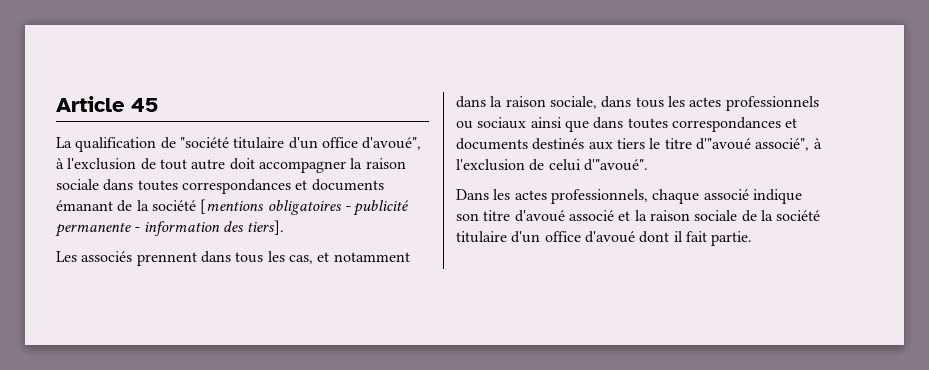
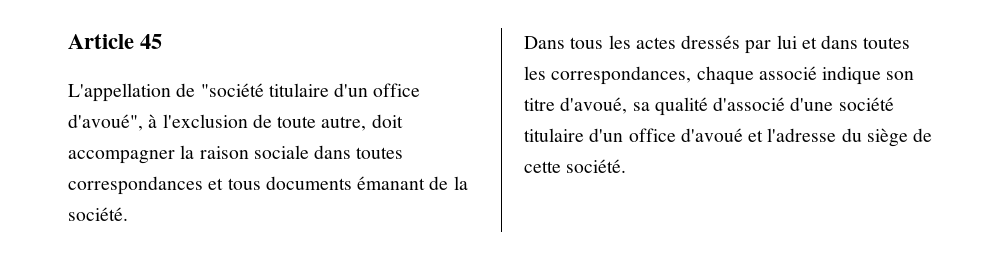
- La qualification de "société titulaire d'un office d'avoué", à l'exclusion de tout autre doit accompagner la raison sociale dans toutes correspondances et documents émanant de la société [mentions obligatoires - publicité permanente - information des tiers].
- Les associés prennent dans tous les cas, et notamment dans la raison sociale, dans tous les actes professionnels ou sociaux ainsi que dans toutes correspondances et documents destinés aux tiers le titre d'"avoué associé", à l'exclusion de celui d'"avoué".
- Dans les actes professionnels, chaque associé indique son titre d'avoué associé et la raison sociale de la société titulaire d'un office d'avoué dont il fait partie.
+ L'appellation de "société titulaire d'un office d'avoué", à l'exclusion de toute autre, doit accompagner la raison sociale dans toutes correspondances et tous documents émanant de la société.
+ Dans tous les actes dressés par lui et dans toutes les correspondances, chaque associé indique son titre d'avoué, sa qualité d'associé d'une société titulaire d'un office d'avoué et l'adresse du siège de cette société.

